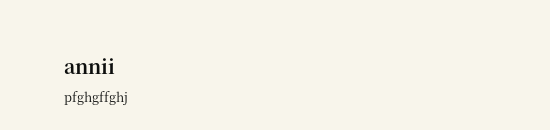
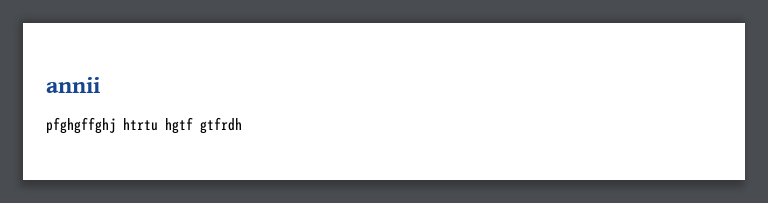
- pfghgffghj
+ pfghgffghj htrtu hgtf gtfrdh

